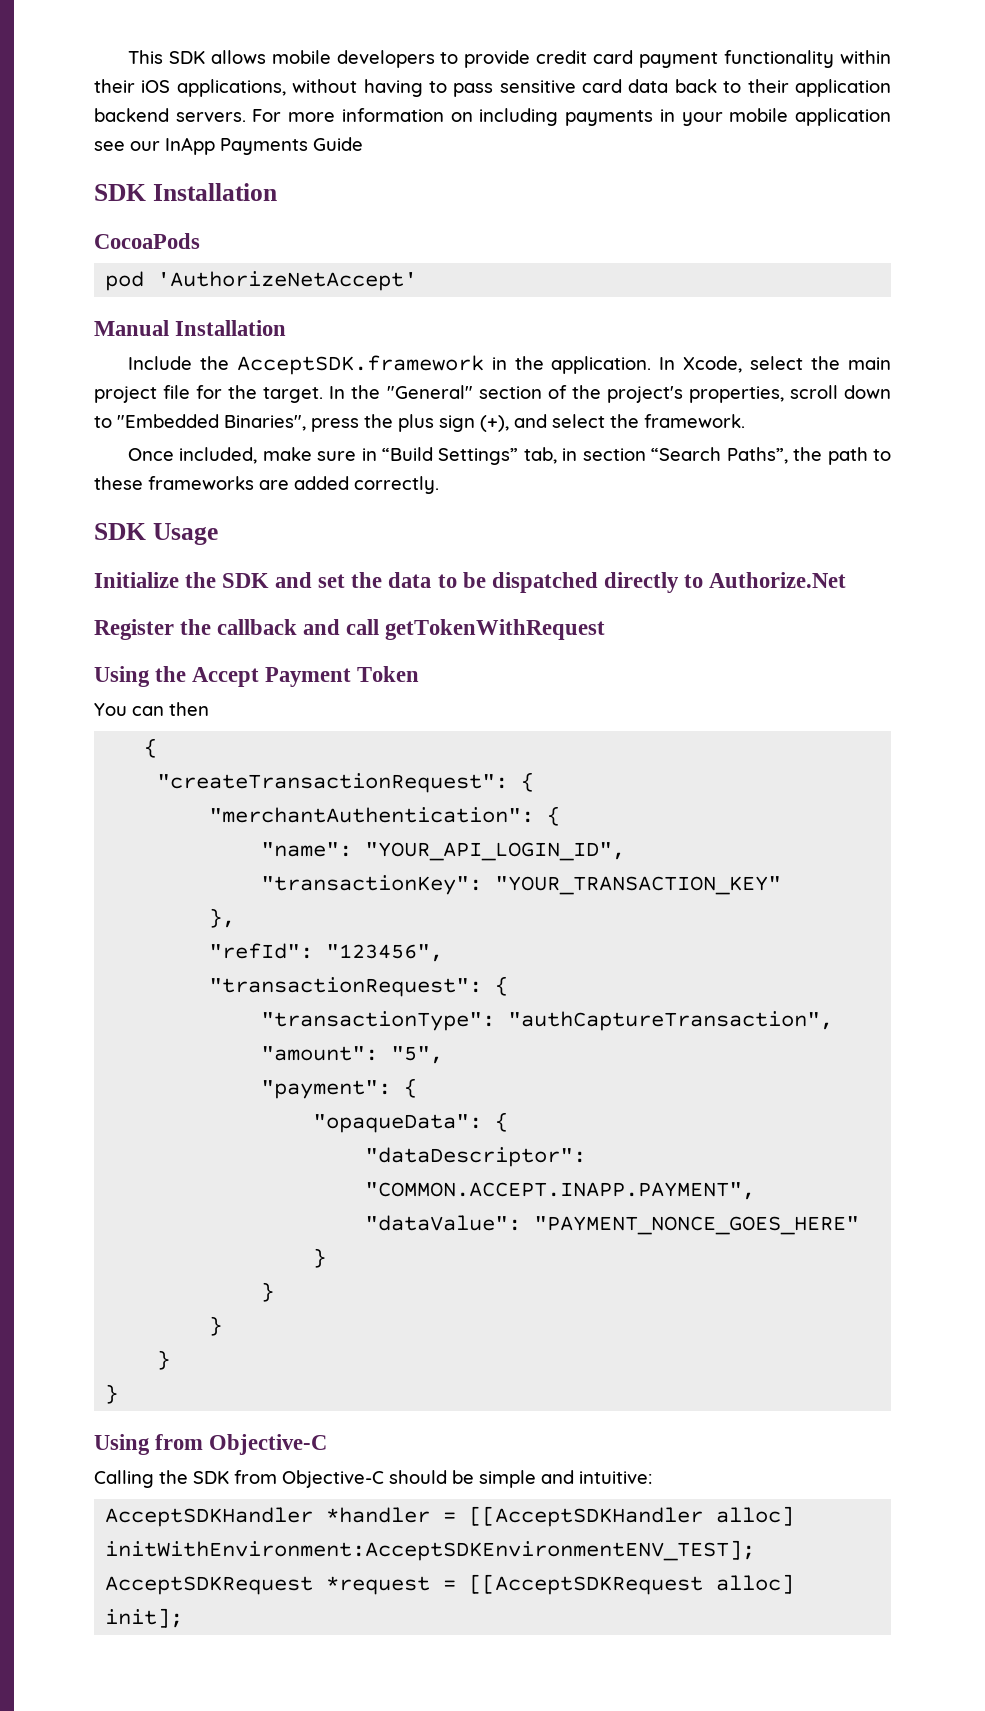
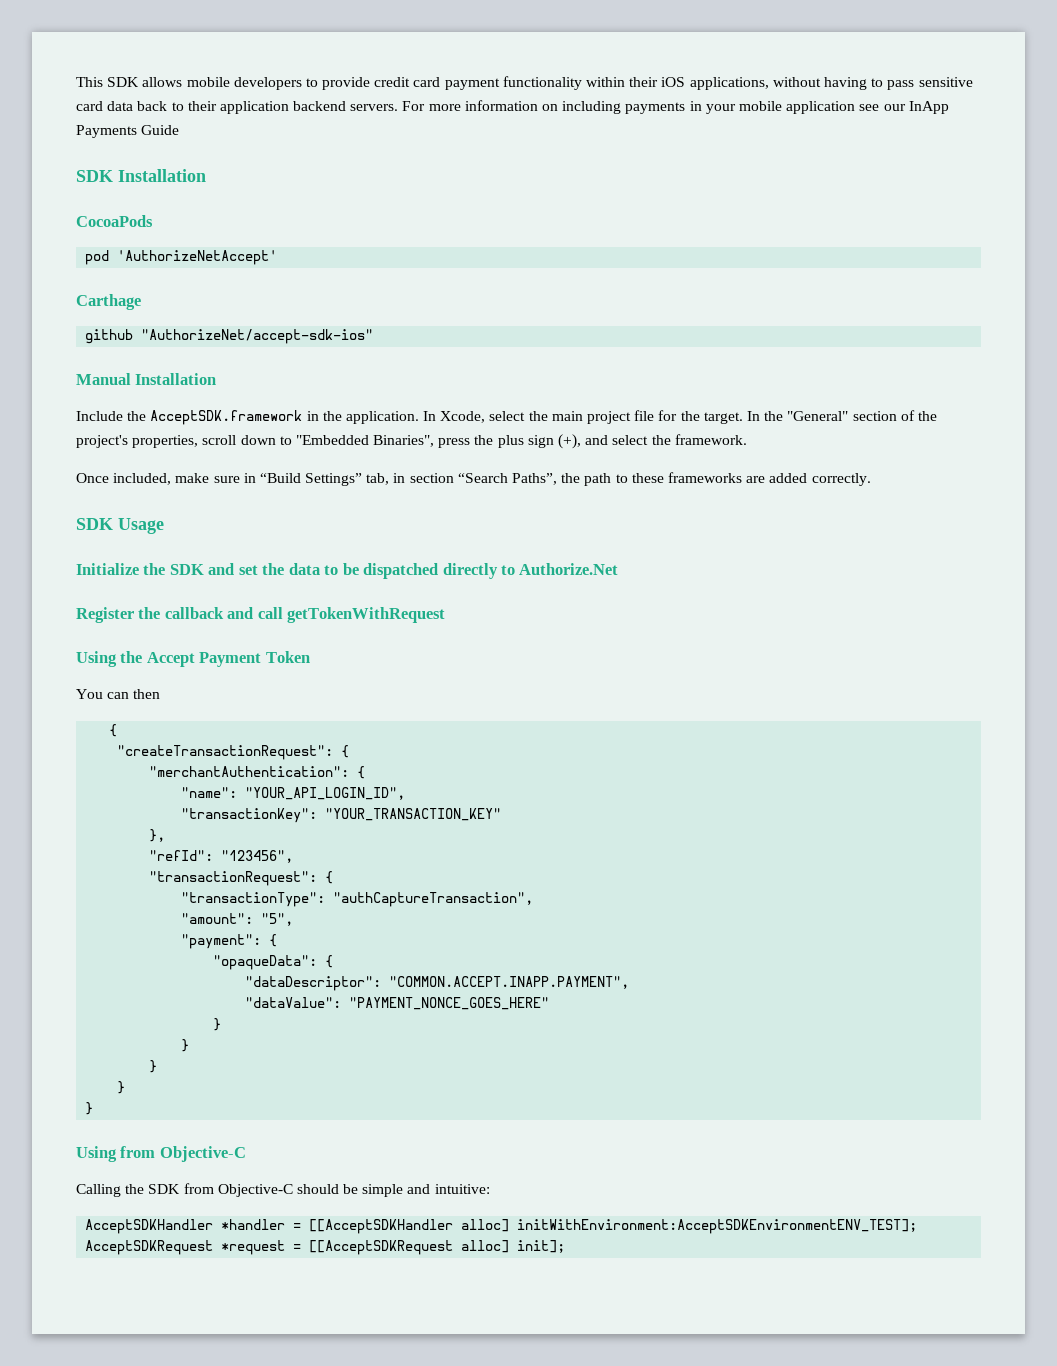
+ Carthage
+ github "AuthorizeNet/accept-sdk-ios"

